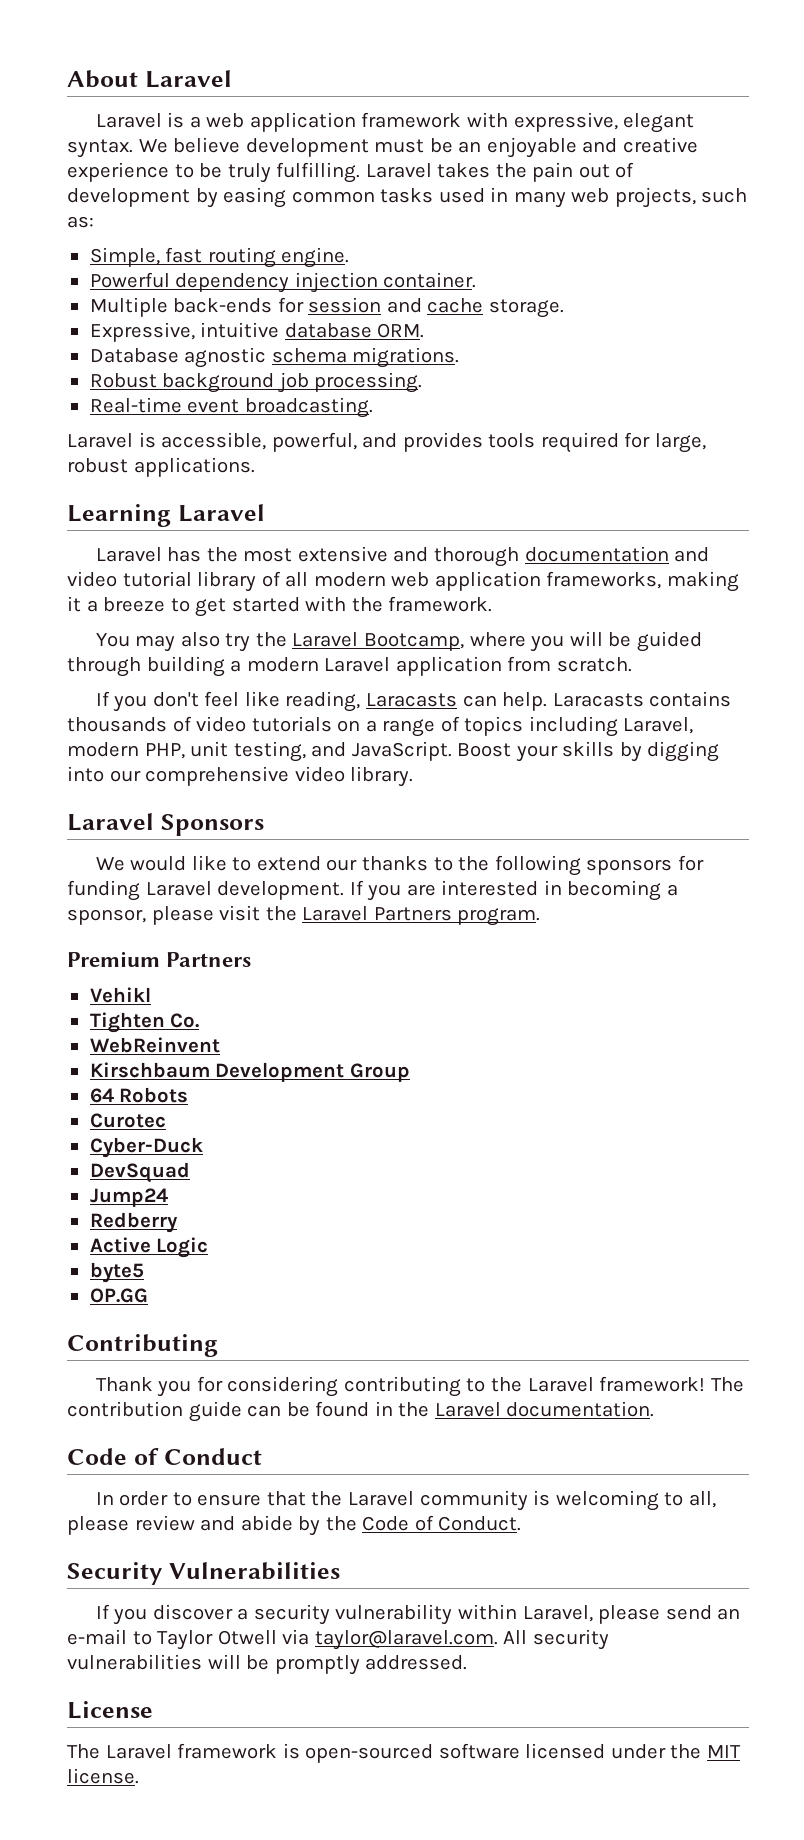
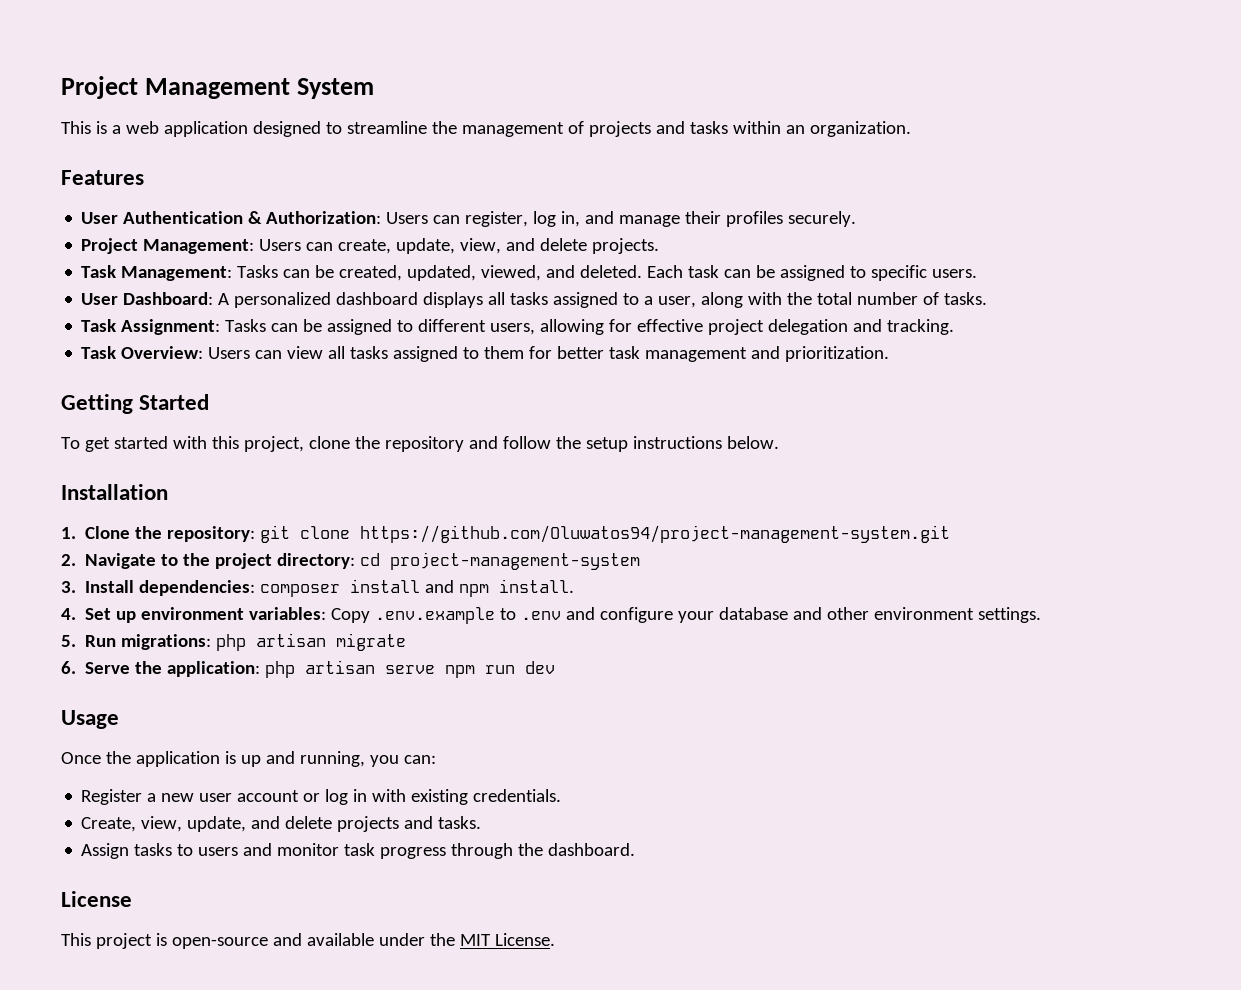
- About Laravel
- Laravel is a web application framework with expressive, elegant syntax. We believe development must be an enjoyable and creative experience to be truly fulfilling. Laravel takes the pain out of development by easing common tasks used in many web projects, such as:
- Simple, fast routing engine.
- Powerful dependency injection container.
- Multiple back-ends for session and cache storage.
- Expressive, intuitive database ORM.
- Database agnostic schema migrations.
- Robust background job processing.
- Real-time event broadcasting.
- Laravel is accessible, powerful, and provides tools required for large, robust applications.
- Learning Laravel
- Laravel has the most extensive and thorough documentation and video tutorial library of all modern web application frameworks, making it a breeze to get started with the framework.
- You may also try the Laravel Bootcamp, where you will be guided through building a modern Laravel application from scratch.
- If you don't feel like reading, Laracasts can help. Laracasts contains thousands of video tutorials on a range of topics including Laravel, modern PHP, unit testing, and JavaScript. Boost your skills by digging into our comprehensive video library.
- Laravel Sponsors
- We would like to extend our thanks to the following sponsors for funding Laravel development. If you are interested in becoming a sponsor, please visit the Laravel Partners program.
- Premium Partners
- Vehikl
- Tighten Co.
- WebReinvent
- Kirschbaum Development Group
- 64 Robots
- Curotec
- Cyber-Duck
- DevSquad
- Jump24
- Redberry
- Active Logic
- byte5
- OP.GG
- Contributing
- Thank you for considering contributing to the Laravel framework! The contribution guide can be found in the Laravel documentation.
- Code of Conduct
- In order to ensure that the Laravel community is welcoming to all, please review and abide by the Code of Conduct.
- Security Vulnerabilities
- If you discover a security vulnerability within Laravel, please send an e-mail to Taylor Otwell via taylor@laravel.com. All security vulnerabilities will be promptly addressed.
+ Project Management System
+ This is a web application designed to streamline the management of projects and tasks within an organization.
+ Features
+ User Authentication & Authorization: Users can register, log in, and manage their profiles securely.
+ Project Management: Users can create, update, view, and delete projects.
+ Task Management: Tasks can be created, updated, viewed, and deleted. Each task can be assigned to specific users.
+ User Dashboard: A personalized dashboard displays all tasks assigned to a user, along with the total number of tasks.
+ Task Assignment: Tasks can be assigned to different users, allowing for effective project delegation and tracking.
+ Task Overview: Users can view all tasks assigned to them for better task management and prioritization.
+ Getting Started
+ To get started with this project, clone the repository and follow the setup instructions below.
+ Installation
+ 1. Clone the repository: git clone https://github.com/Oluwatos94/project-management-system.git
+ 2. Navigate to the project directory: cd project-management-system
+ 3. Install dependencies: composer install and npm install.
+ 4. Set up environment variables: Copy .env.example to .env and configure your database and other environment settings.
+ 5. Run migrations: php artisan migrate
+ 6. Serve the application: php artisan serve npm run dev
+ Usage
+ Once the application is up and running, you can:
+ Register a new user account or log in with existing credentials.
+ Create, view, update, and delete projects and tasks.
+ Assign tasks to users and monitor task progress through the dashboard.
  License
- The Laravel framework is open-sourced software licensed under the MIT license.
+ This project is open-source and available under the MIT License.

